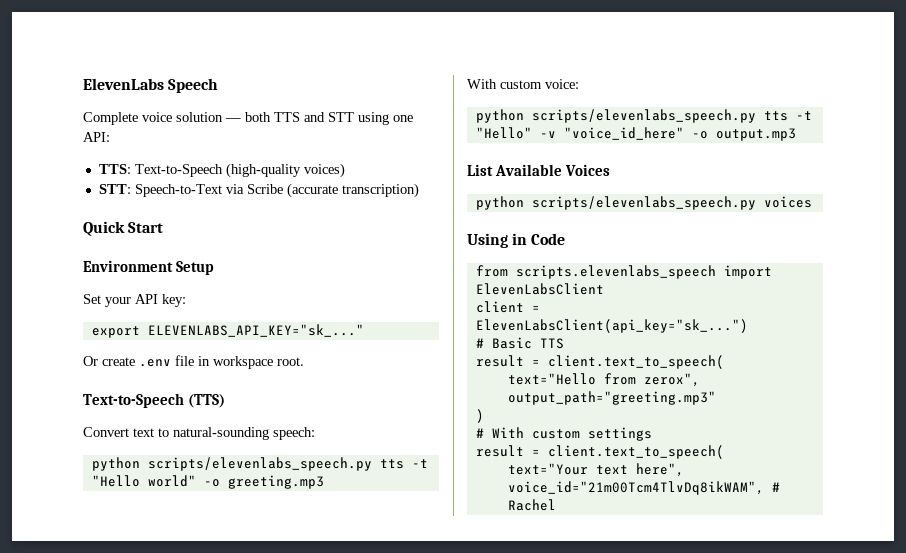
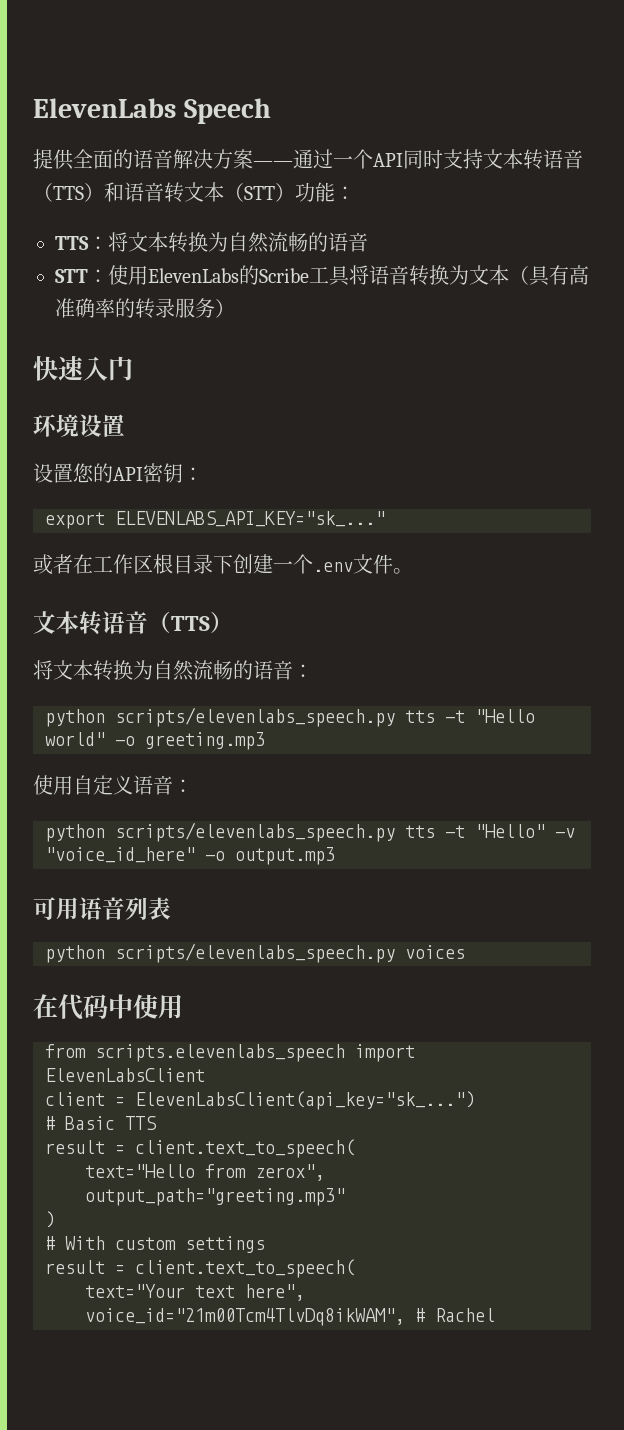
- Complete voice solution — both TTS and STT using one API:
- TTS: Text-to-Speech (high-quality voices)
- STT: Speech-to-Text via Scribe (accurate transcription)
- Quick Start
- Environment Setup
- Set your API key:
+ 提供全面的语音解决方案——通过一个API同时支持文本转语音（TTS）和语音转文本（STT）功能：
+ TTS：将文本转换为自然流畅的语音
+ STT：使用ElevenLabs的Scribe工具将语音转换为文本（具有高准确率的转录服务）
+ 快速入门
+ 环境设置
+ 设置您的API密钥：
  export ELEVENLABS_API_KEY="sk_..."
- Or create .env file in workspace root.
- Text-to-Speech (TTS)
- Convert text to natural-sounding speech:
+ 或者在工作区根目录下创建一个.env文件。
+ 文本转语音（TTS）
+ 将文本转换为自然流畅的语音：
- With custom voice:
+ 使用自定义语音：
- List Available Voices
+ 可用语音列表
- Using in Code
+ 在代码中使用

